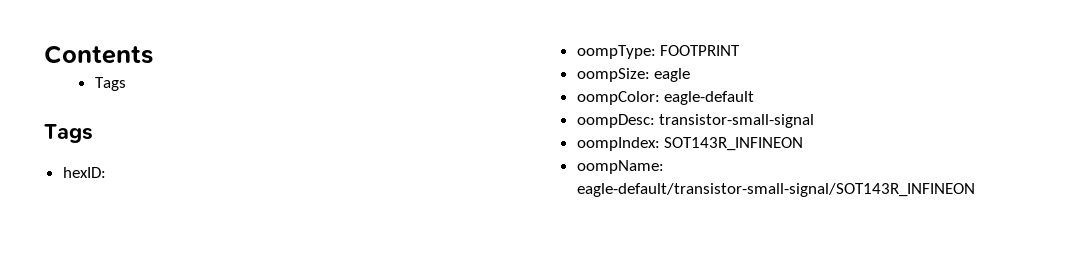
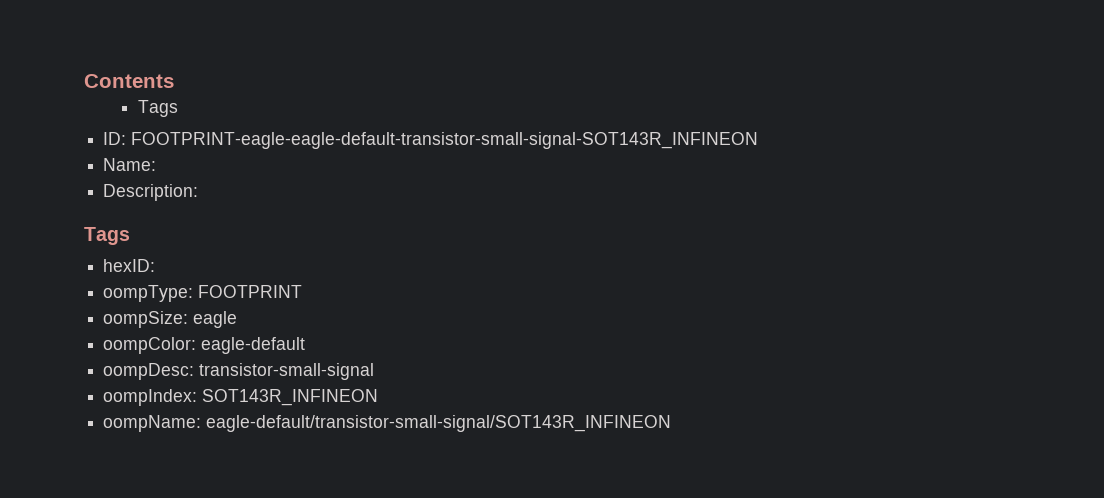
+ ID: FOOTPRINT-eagle-eagle-default-transistor-small-signal-SOT143R_INFINEON
+ Name:
+ Description:

